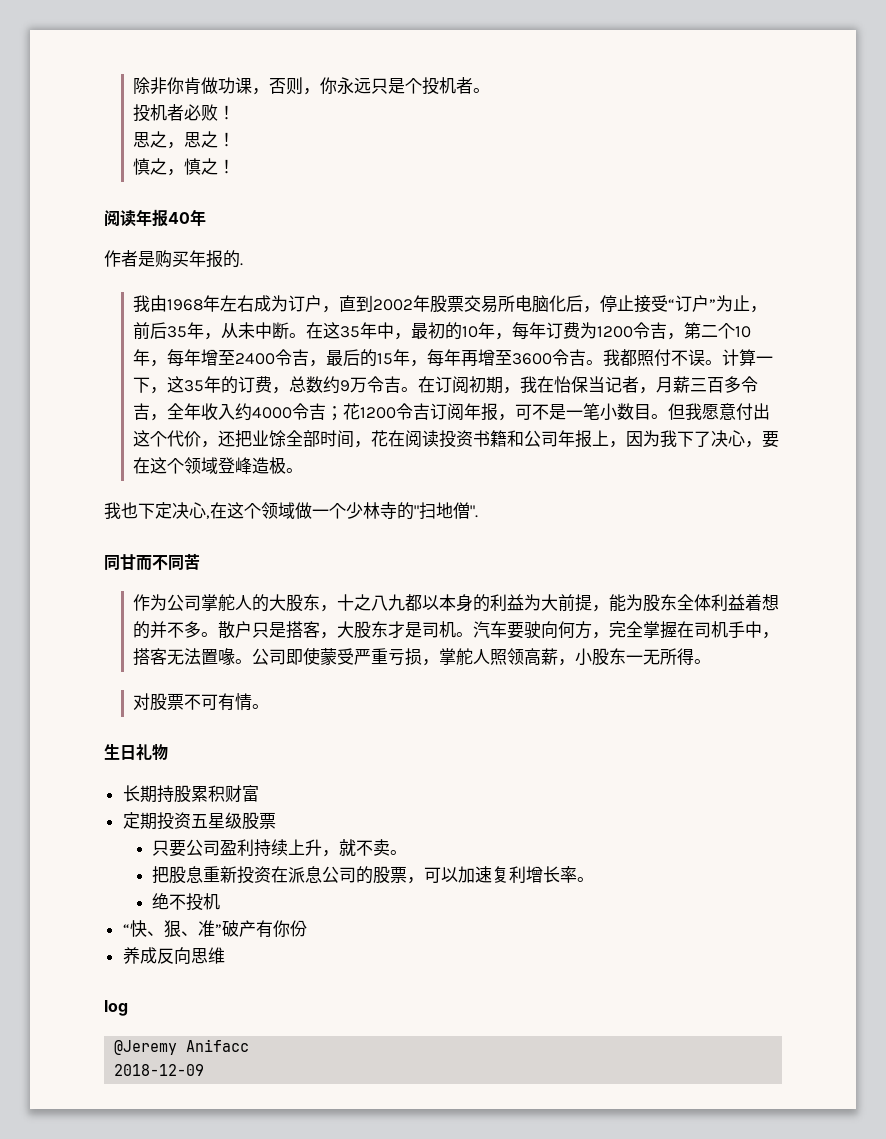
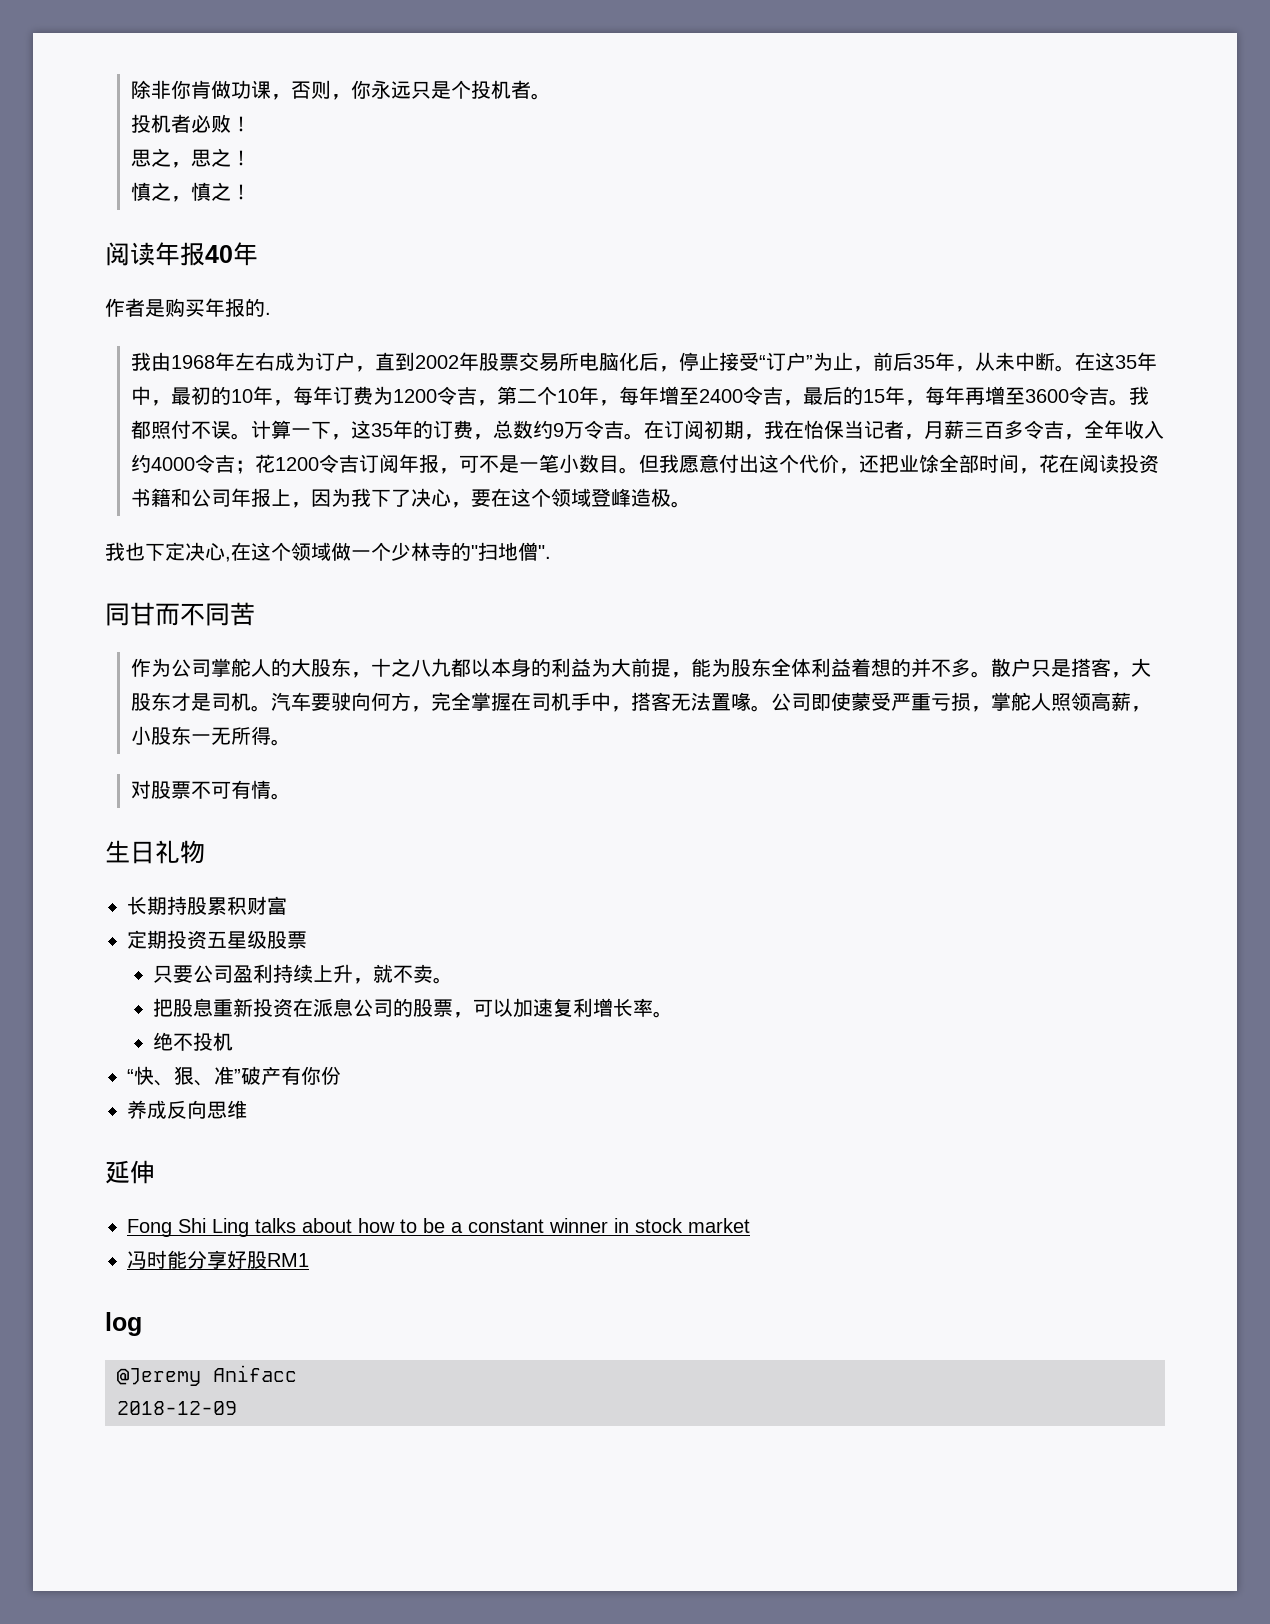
+ 延伸
+ Fong Shi Ling talks about how to be a constant winner in stock market
+ 冯时能分享好股RM1

